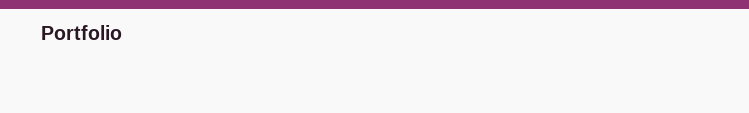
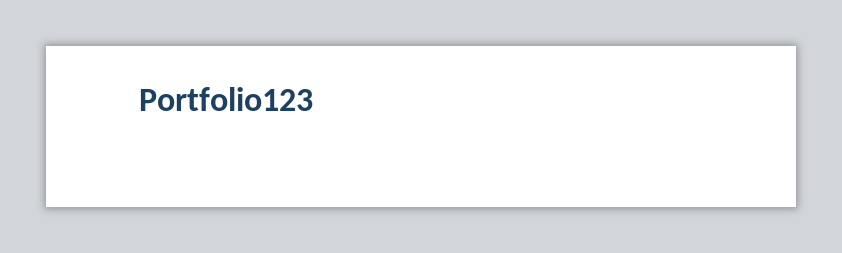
- Portfolio
+ Portfolio123

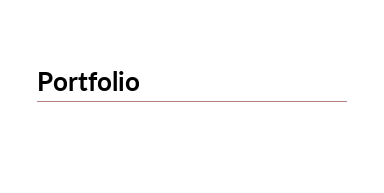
- Portfolio123
+ Portfolio

